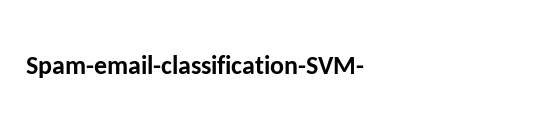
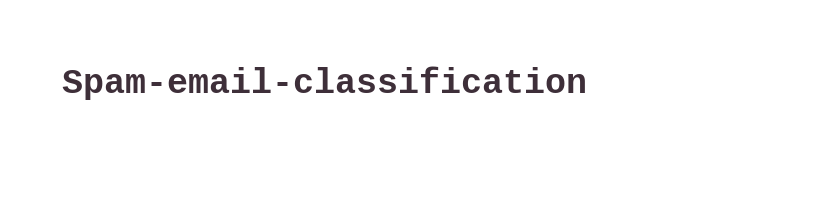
- Spam-email-classification-SVM-
+ Spam-email-classification

